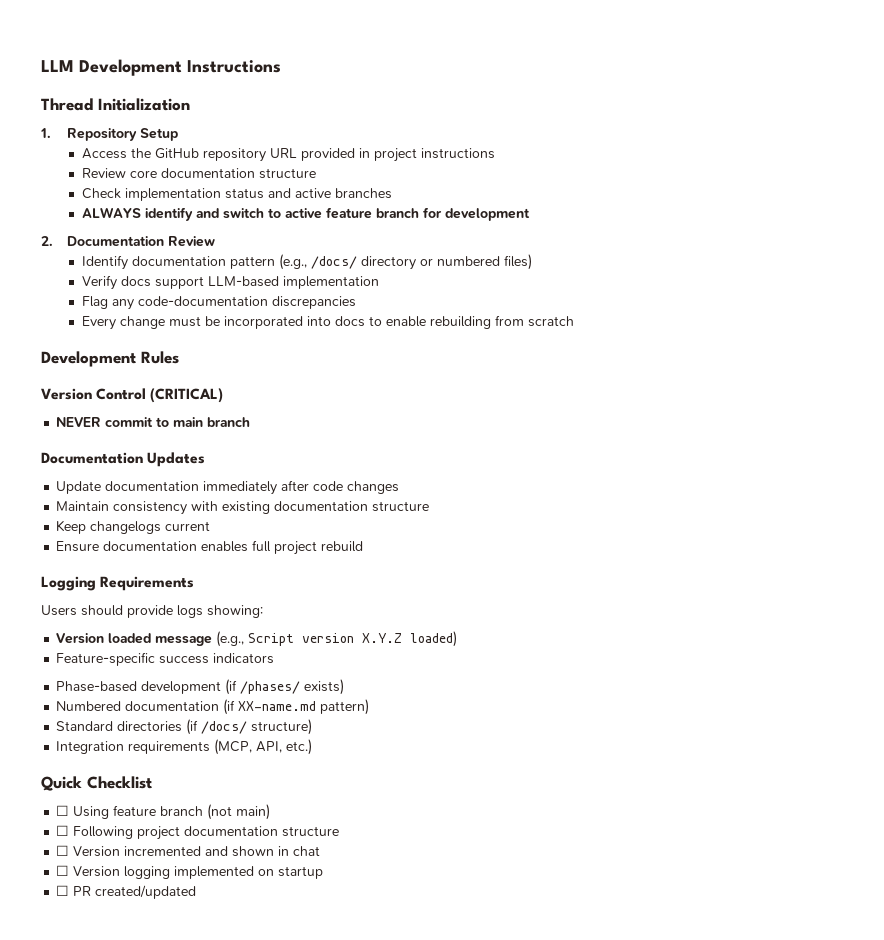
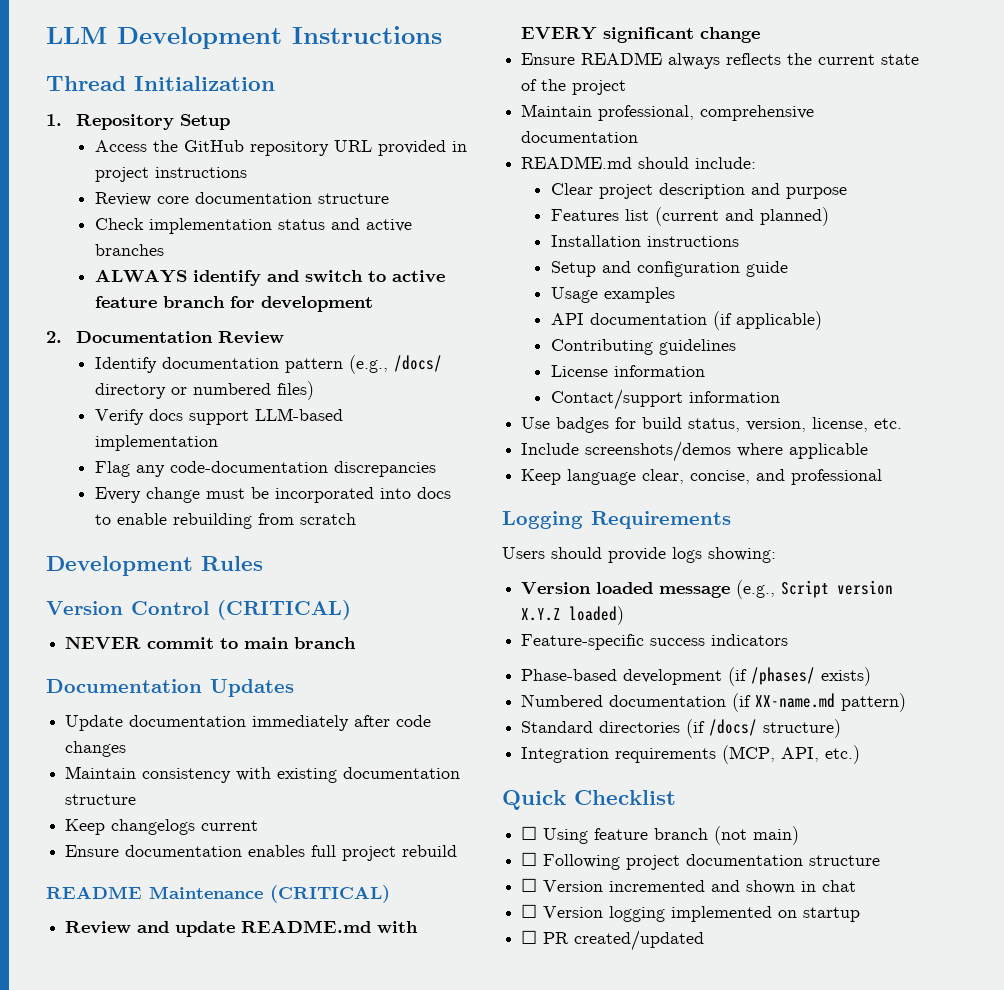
+ README Maintenance (CRITICAL)
+ Review and update README.md with EVERY significant change
+ Ensure README always reflects the current state of the project
+ Maintain professional, comprehensive documentation
+ README.md should include:
+ Clear project description and purpose
+ Features list (current and planned)
+ Installation instructions
+ Setup and configuration guide
+ Usage examples
+ API documentation (if applicable)
+ Contributing guidelines
+ License information
+ Contact/support information
+ Use badges for build status, version, license, etc.
+ Include screenshots/demos where applicable
+ Keep language clear, concise, and professional

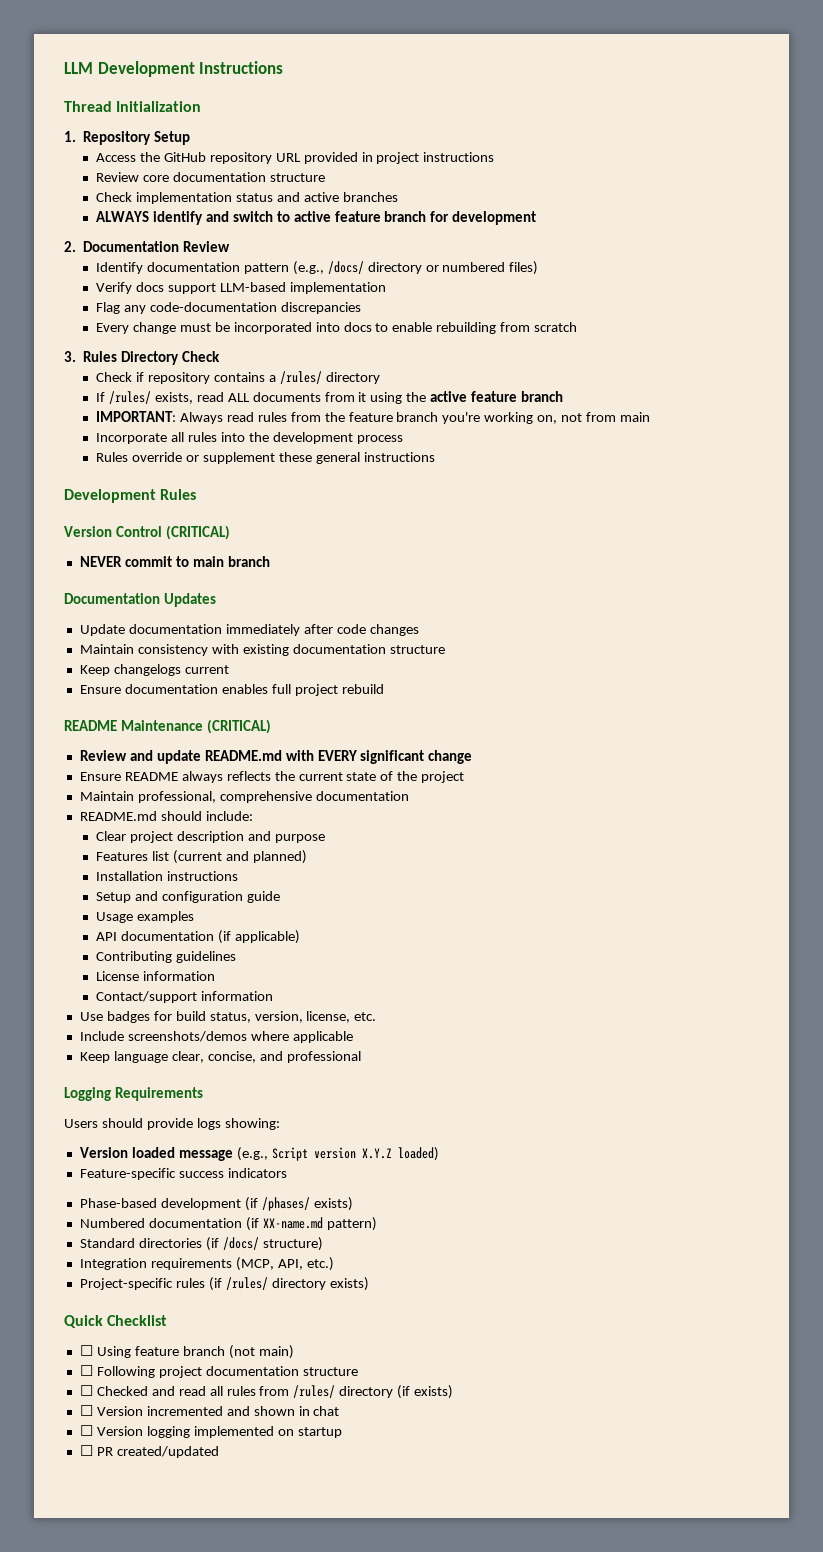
+ 3. Rules Directory Check
+ Check if repository contains a /rules/ directory
+ If /rules/ exists, read ALL documents from it using the active feature branch
+ IMPORTANT: Always read rules from the feature branch you're working on, not from main
+ Incorporate all rules into the development process
+ Rules override or supplement these general instructions
+ Project-specific rules (if /rules/ directory exists)
+ ☐ Checked and read all rules from /rules/ directory (if exists)

